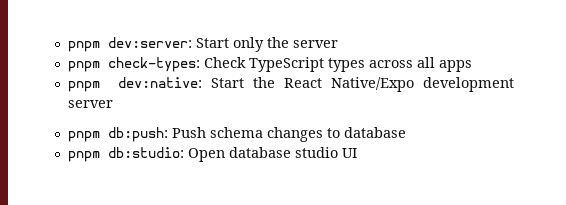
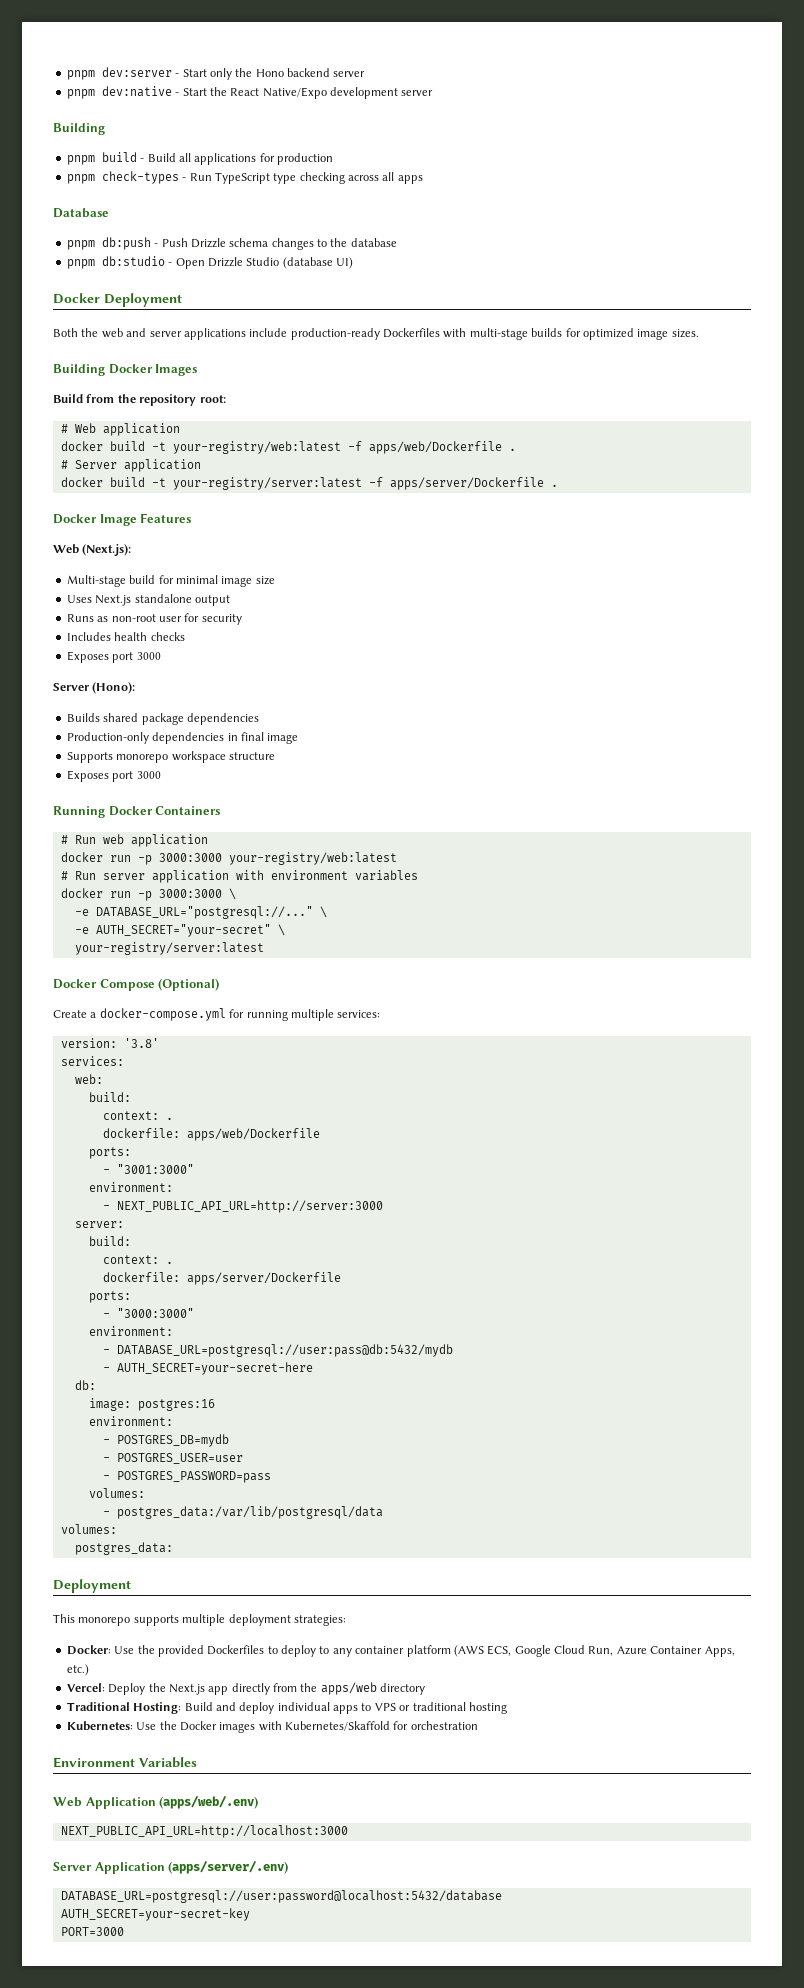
- pnpm dev:server: Start only the server
- pnpm check-types: Check TypeScript types across all apps
- pnpm dev:native: Start the React Native/Expo development server
- pnpm db:push: Push schema changes to database
+ pnpm dev:server - Start only the Hono backend server
+ pnpm dev:native - Start the React Native/Expo development server
+ Building
+ pnpm build - Build all applications for production
+ pnpm check-types - Run TypeScript type checking across all apps
+ Database
+ pnpm db:push - Push Drizzle schema changes to the database
- pnpm db:studio: Open database studio UI
+ pnpm db:studio - Open Drizzle Studio (database UI)
+ Docker Deployment
+ Both the web and server applications include production-ready Dockerfiles with multi-stage builds for optimized image sizes.
+ Building Docker Images
+ Build from the repository root:
+ # Web application
+ docker build -t your-registry/web:latest -f apps/web/Dockerfile .
+ # Server application
+ docker build -t your-registry/server:latest -f apps/server/Dockerfile .
+ Docker Image Features
+ Web (Next.js):
+ Multi-stage build for minimal image size
+ Uses Next.js standalone output
+ Runs as non-root user for security
+ Includes health checks
+ Exposes port 3000
+ Server (Hono):
+ Builds shared package dependencies
+ Production-only dependencies in final image
+ Supports monorepo workspace structure
+ Exposes port 3000
+ Running Docker Containers
+ # Run web application
+ docker run -p 3000:3000 your-registry/web:latest
+ # Run server application with environment variables
+ docker run -p 3000:3000 \
+ -e DATABASE_URL="postgresql://..." \
+ -e AUTH_SECRET="your-secret" \
+ your-registry/server:latest
+ Docker Compose (Optional)
+ Create a docker-compose.yml for running multiple services:
+ version: '3.8'
+ services:
+ web:
+ build:
+ context: .
+ dockerfile: apps/web/Dockerfile
+ ports:
+ - "3001:3000"
+ environment:
+ - NEXT_PUBLIC_API_URL=http://server:3000
+ server:
+ build:
+ context: .
+ dockerfile: apps/server/Dockerfile
+ ports:
+ - "3000:3000"
+ environment:
+ - DATABASE_URL=postgresql://user:pass@db:5432/mydb
+ - AUTH_SECRET=your-secret-here
+ db:
+ image: postgres:16
+ environment:
+ - POSTGRES_DB=mydb
+ - POSTGRES_USER=user
+ - POSTGRES_PASSWORD=pass
+ volumes:
+ - postgres_data:/var/lib/postgresql/data
+ volumes:
+ postgres_data:
+ Deployment
+ This monorepo supports multiple deployment strategies:
+ Docker: Use the provided Dockerfiles to deploy to any container platform (AWS ECS, Google Cloud Run, Azure Container Apps, etc.)
+ Vercel: Deploy the Next.js app directly from the apps/web directory
+ Traditional Hosting: Build and deploy individual apps to VPS or traditional hosting
+ Kubernetes: Use the Docker images with Kubernetes/Skaffold for orchestration
+ Environment Variables
+ Web Application (apps/web/.env)
+ NEXT_PUBLIC_API_URL=http://localhost:3000
+ Server Application (apps/server/.env)
+ DATABASE_URL=postgresql://user:password@localhost:5432/database
+ AUTH_SECRET=your-secret-key
+ PORT=3000

